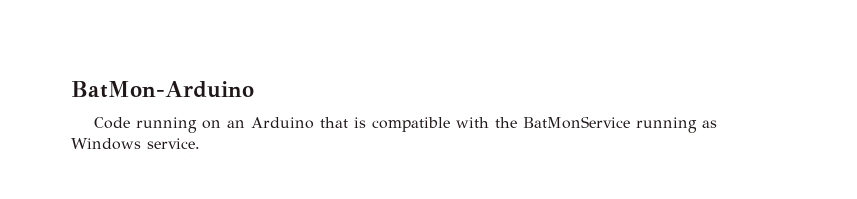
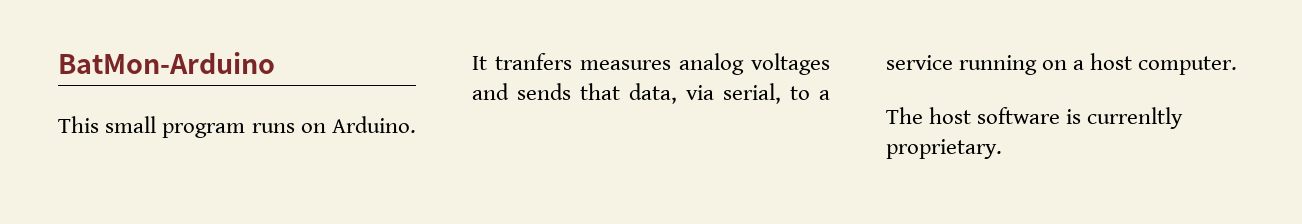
- Code running on an Arduino that is compatible with the BatMonService running as Windows service.
+ This small program runs on Arduino. It tranfers measures analog voltages and sends that data, via serial, to a service running on a host computer.
+ The host software is currenltly proprietary.

